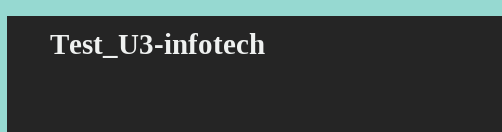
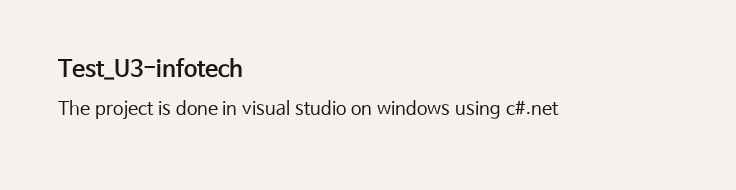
+ The project is done in visual studio on windows using c#.net

